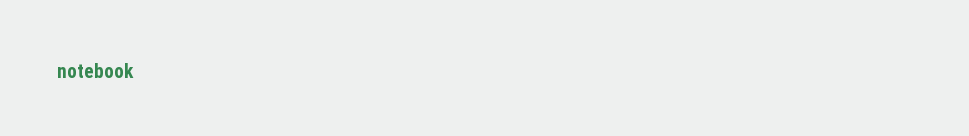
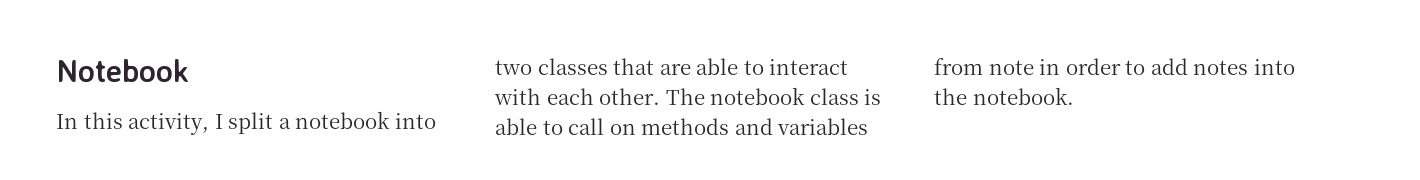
- notebook
+ Notebook
+ In this activity, I split a notebook into two classes that are able to interact with each other. The notebook class is able to call on methods and variables from note in order to add notes into the notebook.

